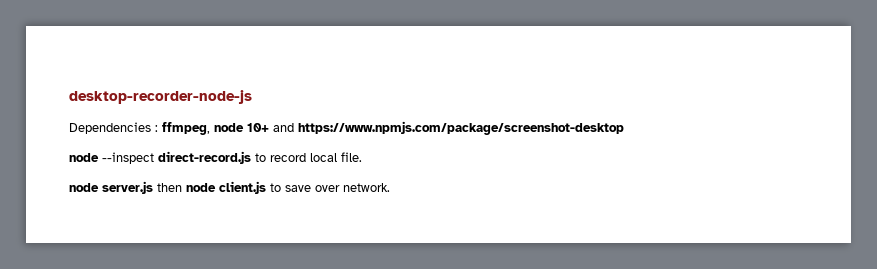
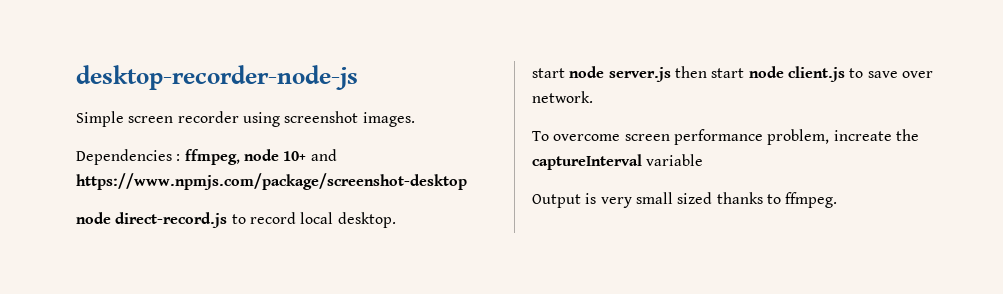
+ Simple screen recorder using screenshot images.
- node --inspect direct-record.js to record local file.
- node server.js then node client.js to save over network.
+ node direct-record.js to record local desktop.
+ start node server.js then start node client.js to save over network.
+ To overcome screen performance problem, increate the captureInterval variable
+ Output is very small sized thanks to ffmpeg.

